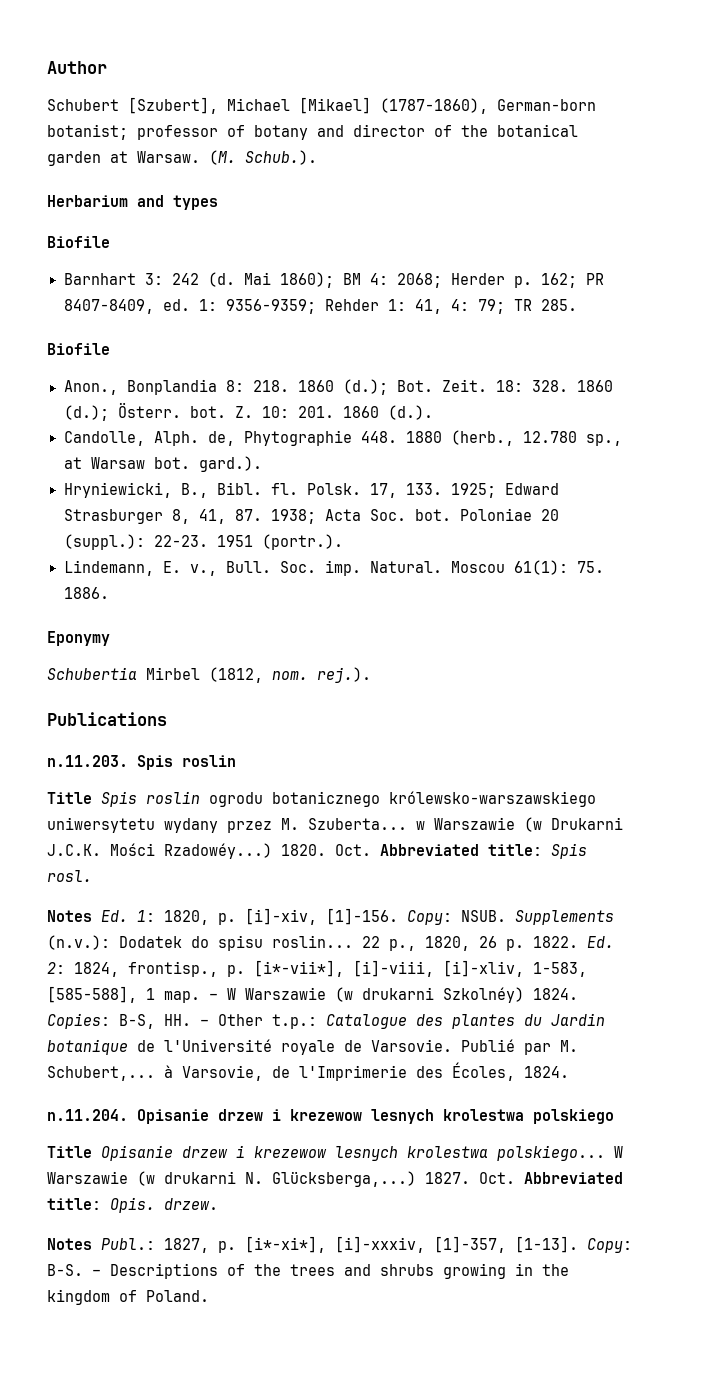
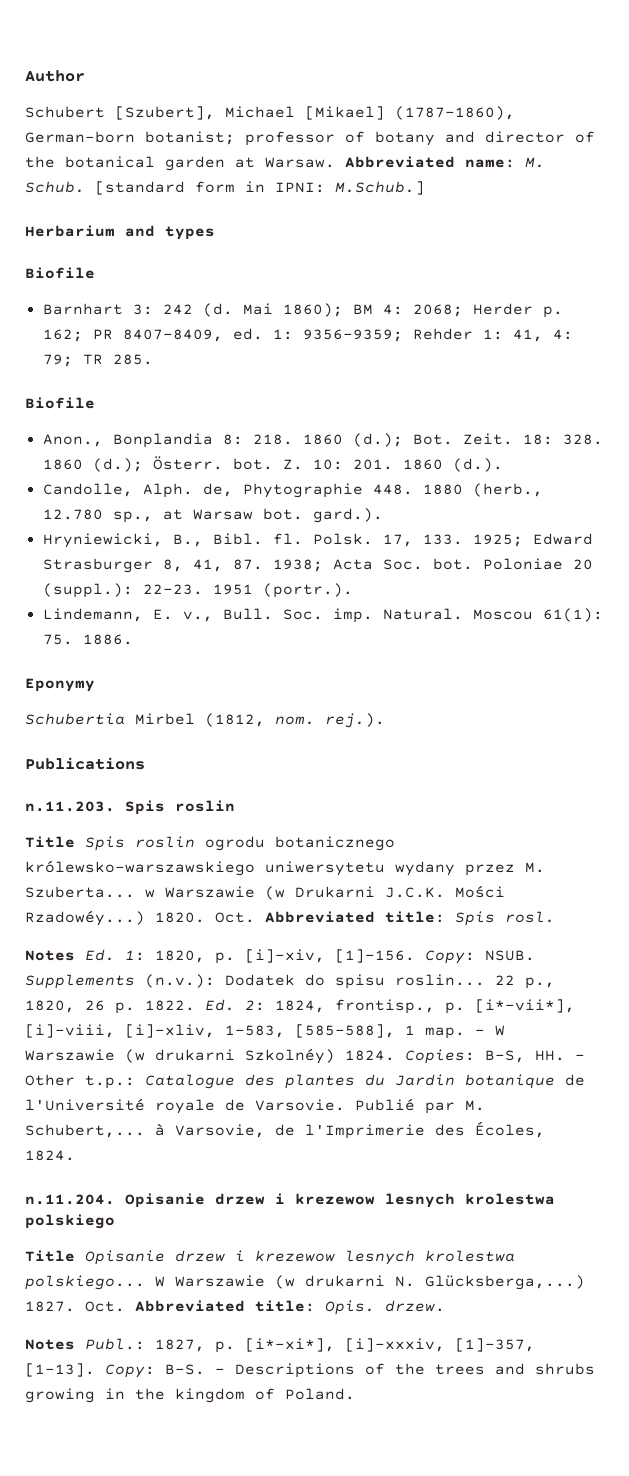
- (M. Schub.).
+ Abbreviated name: M. Schub. [standard form in IPNI: M.Schub.]

